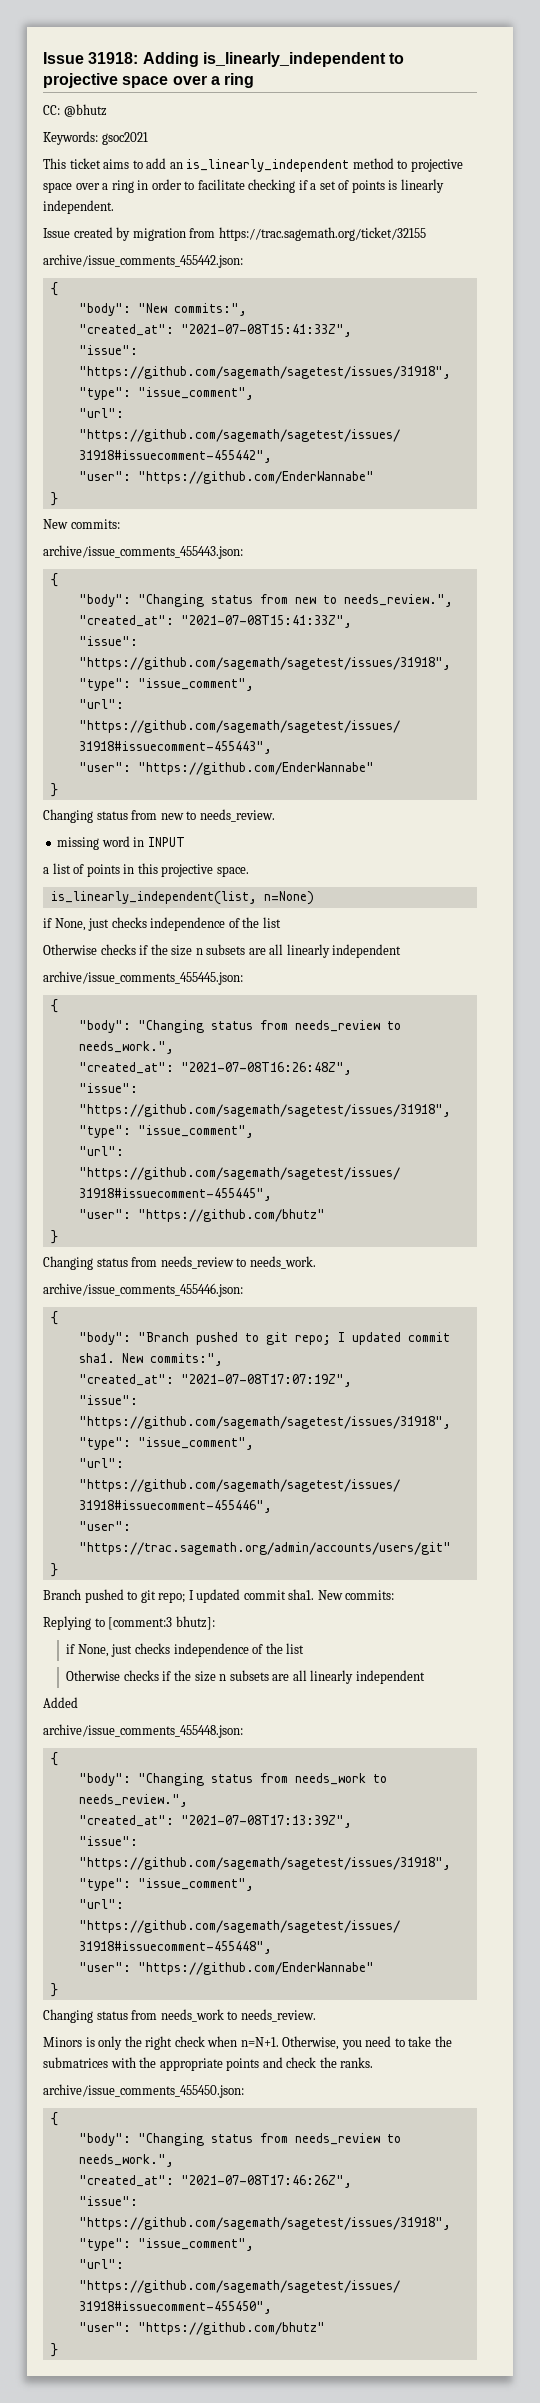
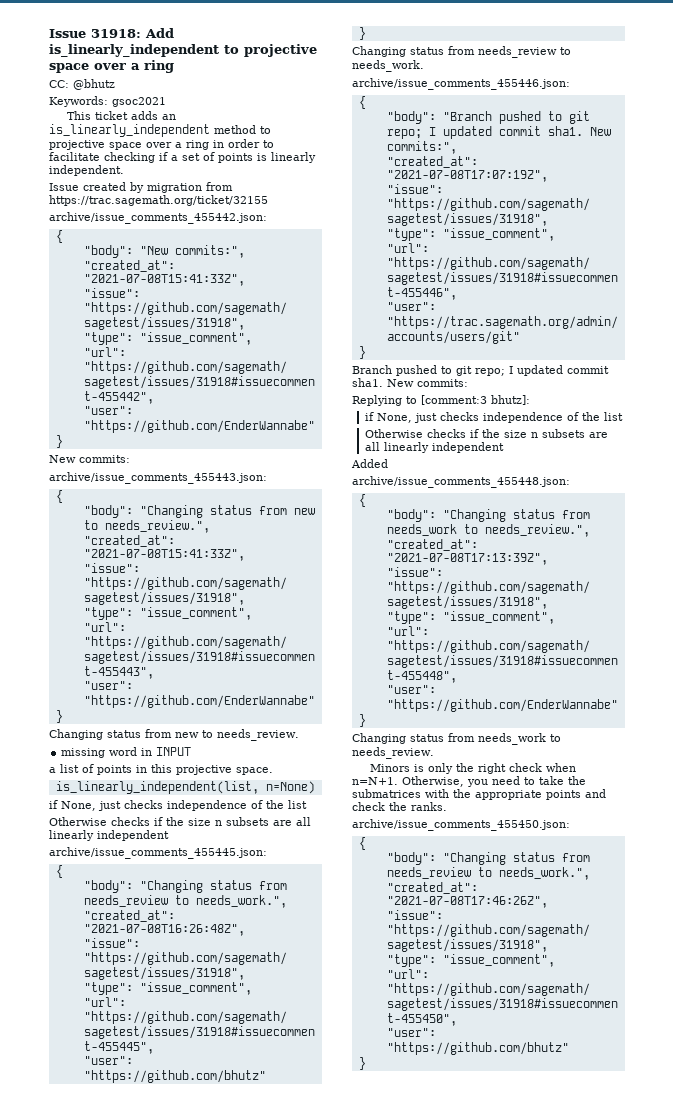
- Issue 31918: Adding is_linearly_independent to projective space over a ring
+ Issue 31918: Add is_linearly_independent to projective space over a ring
- This ticket aims to add an is_linearly_independent method to projective space over a ring in order to facilitate checking if a set of points is linearly independent.
+ This ticket adds an is_linearly_independent method to projective space over a ring in order to facilitate checking if a set of points is linearly independent.

